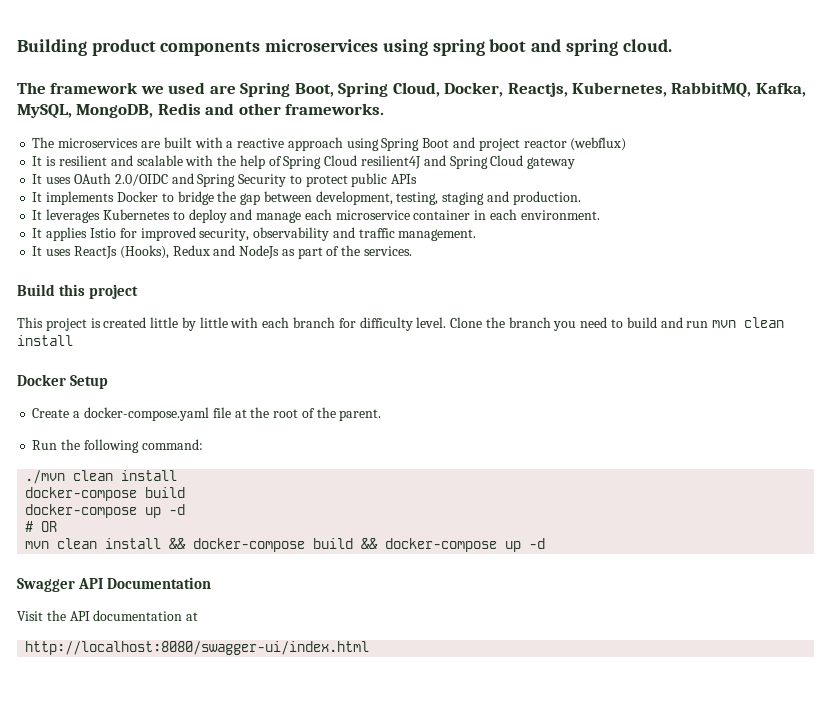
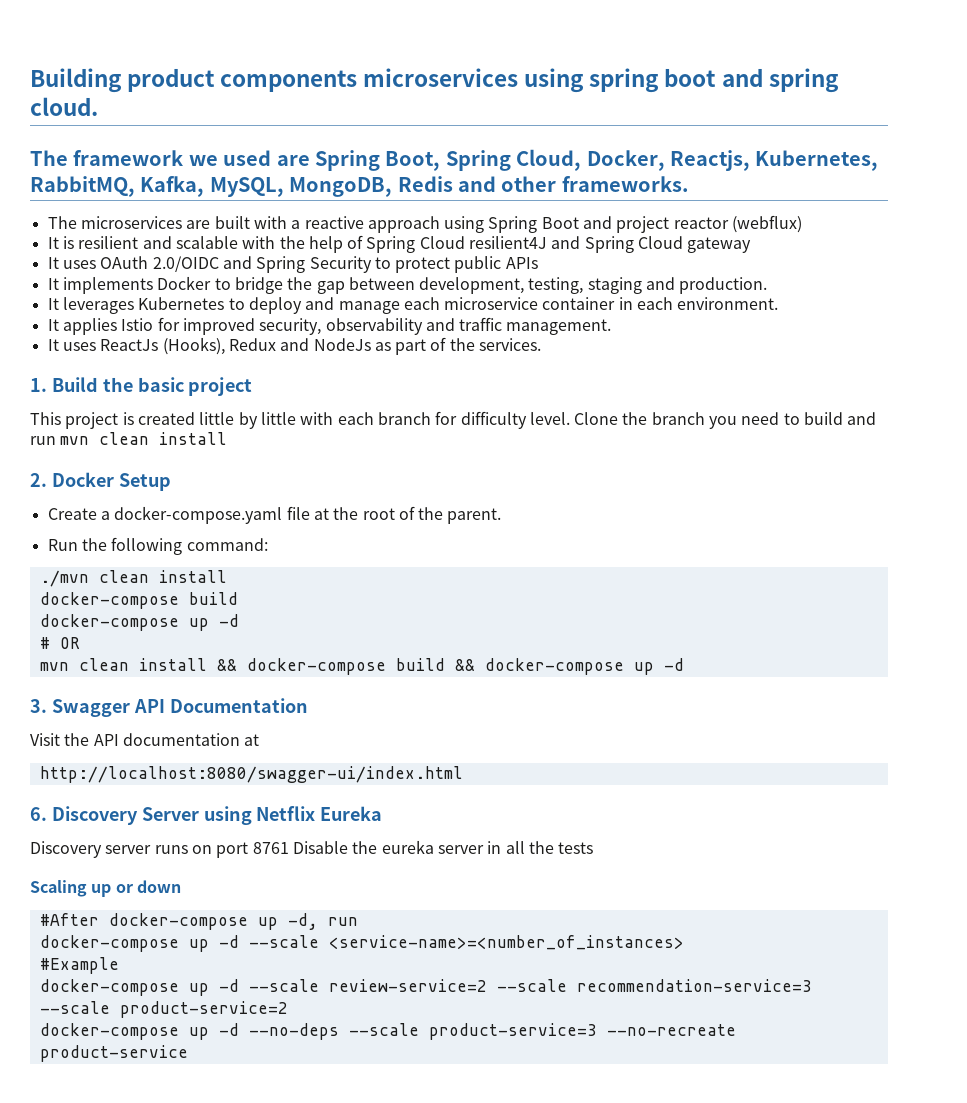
- Build this project
+ 1. Build the basic project
- Docker Setup
+ 2. Docker Setup
- Swagger API Documentation
+ 3. Swagger API Documentation
+ 6. Discovery Server using Netflix Eureka
+ Discovery server runs on port 8761 Disable the eureka server in all the tests
+ Scaling up or down
+ #After docker-compose up -d, run
+ docker-compose up -d --scale <service-name>=<number_of_instances>
+ #Example
+ docker-compose up -d --scale review-service=2 --scale recommendation-service=3 --scale product-service=2
+ docker-compose up -d --no-deps --scale product-service=3 --no-recreate product-service

